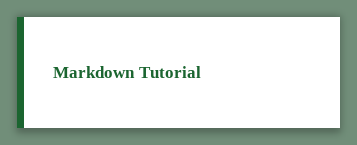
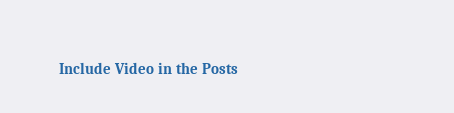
- Markdown Tutorial
+ Include Video in the Posts

